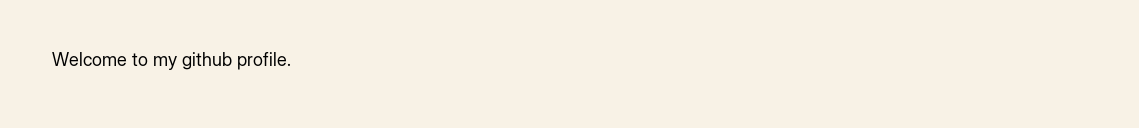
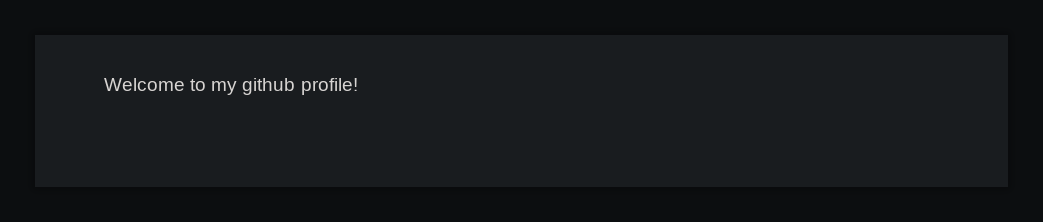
- Welcome to my github profile.
+ Welcome to my github profile!

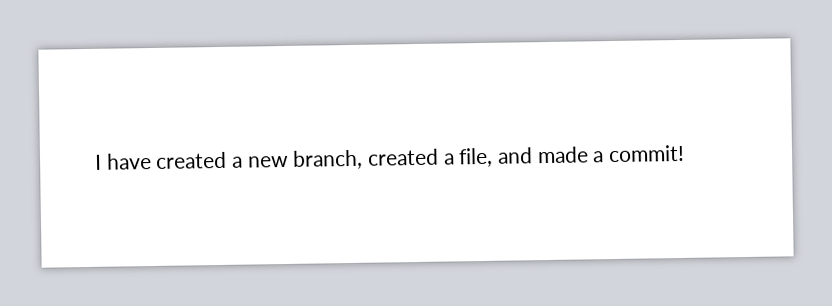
- Welcome to my github profile!
+ I have created a new branch, created a file, and made a commit!

